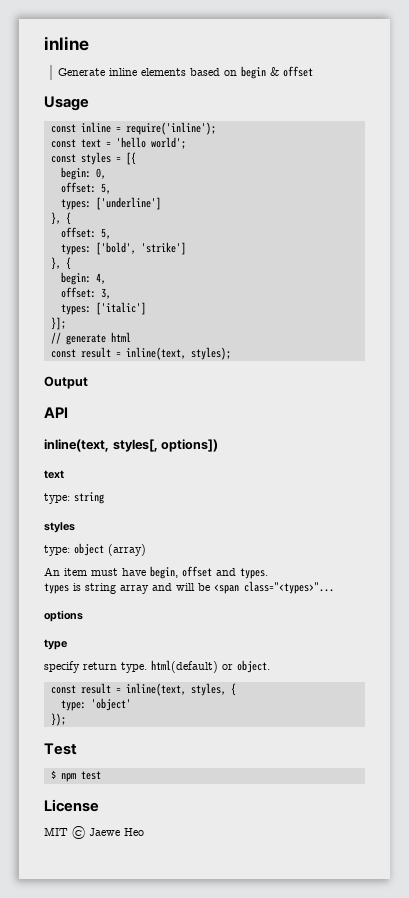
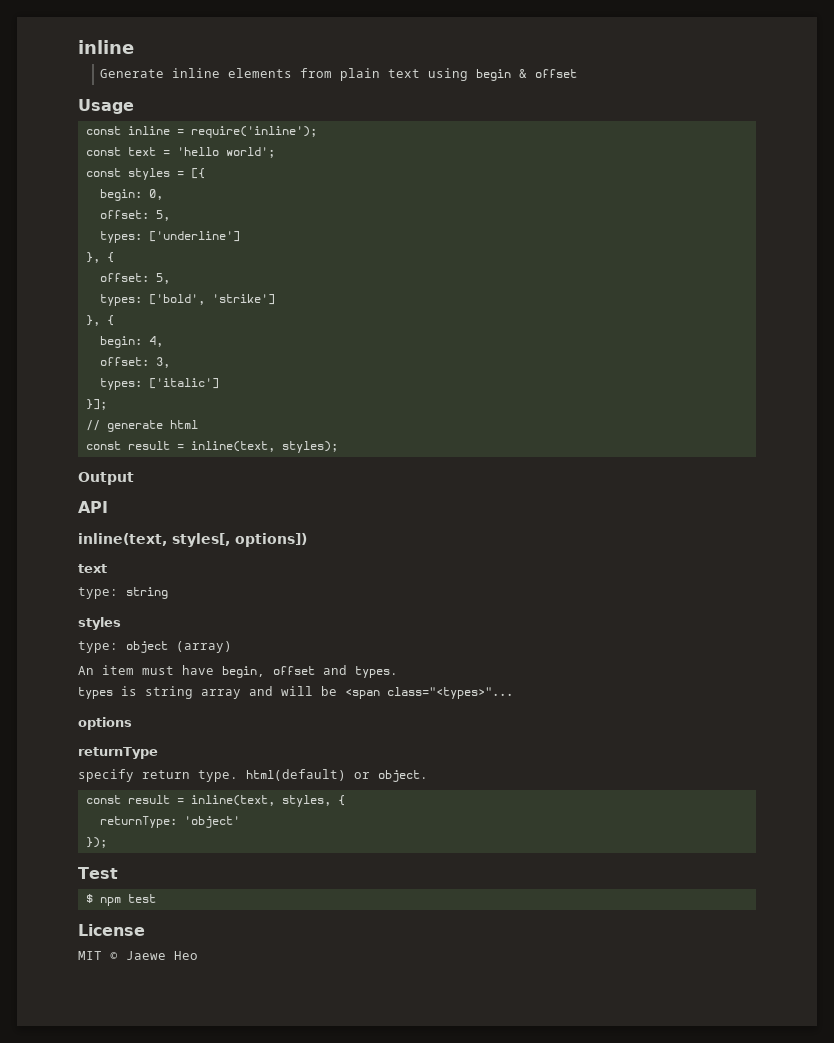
- Generate inline elements based on begin & offset
+ Generate inline elements from plain text using begin & offset
- type
+ returnType
- type: 'object'
+ returnType: 'object'

